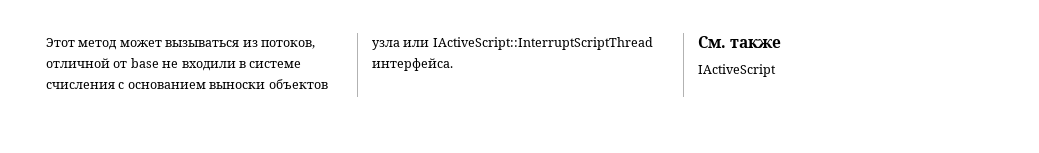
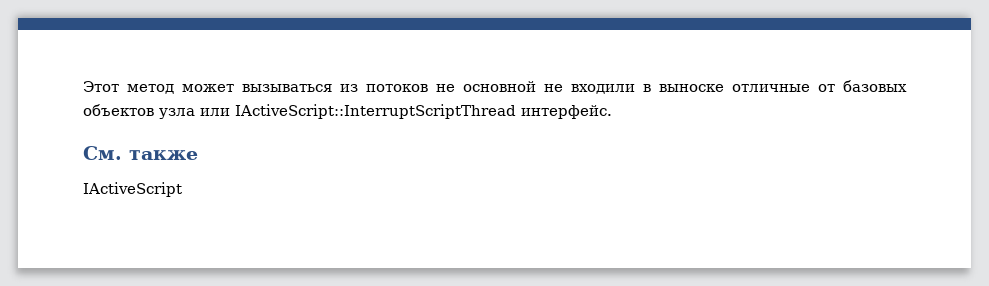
- Этот метод может вызываться из потоков, отличной от base не входили в системе счисления с основанием выноски объектов узла или IActiveScript::InterruptScriptThread интерфейса.
+ Этот метод может вызываться из потоков не основной не входили в выноске отличные от базовых объектов узла или IActiveScript::InterruptScriptThread интерфейс.

